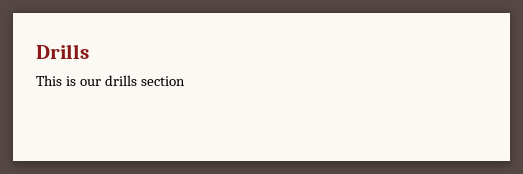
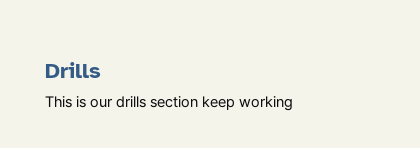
- This is our drills section
+ This is our drills section keep working

